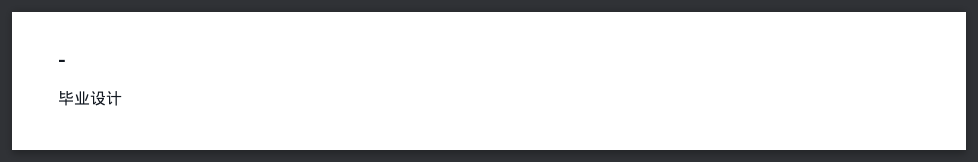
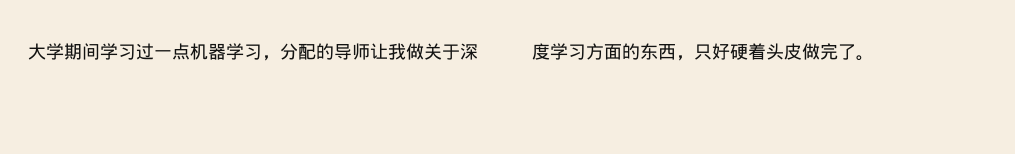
- -
- 毕业设计
+ 大学期间学习过一点机器学习，分配的导师让我做关于深度学习方面的东西，只好硬着头皮做完了。

